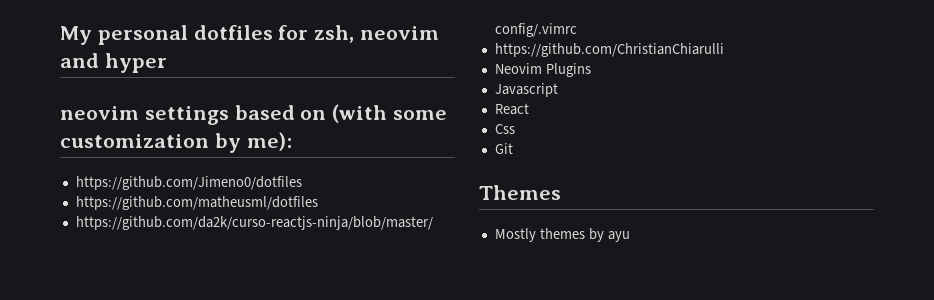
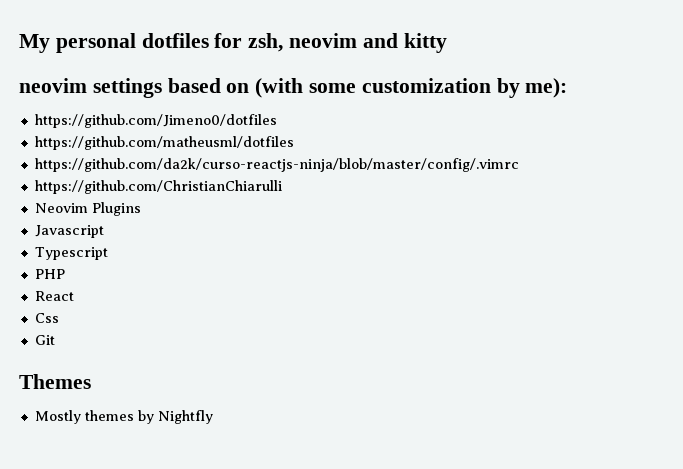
- My personal dotfiles for zsh, neovim and hyper
+ My personal dotfiles for zsh, neovim and kitty
+ Typescript
+ PHP
- Mostly themes by ayu
+ Mostly themes by Nightfly

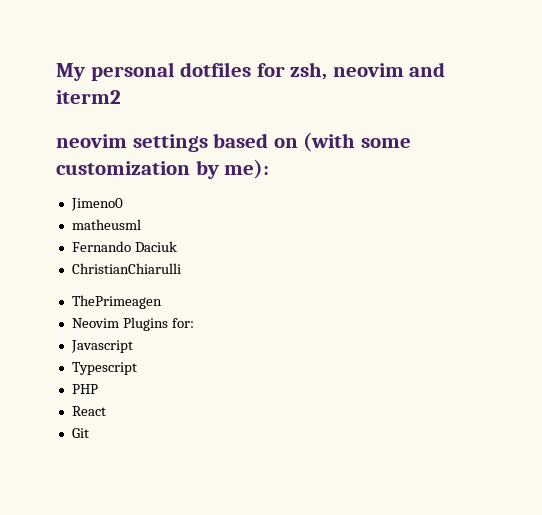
- My personal dotfiles for zsh, neovim and kitty
+ My personal dotfiles for zsh, neovim and iterm2
- https://github.com/Jimeno0/dotfiles
- https://github.com/matheusml/dotfiles
- https://github.com/da2k/curso-reactjs-ninja/blob/master/config/.vimrc
- https://github.com/ChristianChiarulli
+ Jimeno0
+ matheusml
+ Fernando Daciuk
+ ChristianChiarulli
+ ThePrimeagen
- Neovim Plugins
+ Neovim Plugins for:
- Css
- Themes
- Mostly themes by Nightfly

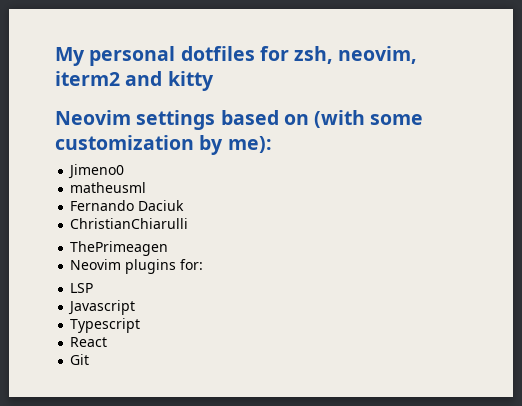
- My personal dotfiles for zsh, neovim and iterm2
- neovim settings based on (with some customization by me):
+ My personal dotfiles for zsh, neovim, iterm2 and kitty
+ Neovim settings based on (with some customization by me):
- Neovim Plugins for:
+ Neovim plugins for:
+ LSP
- PHP

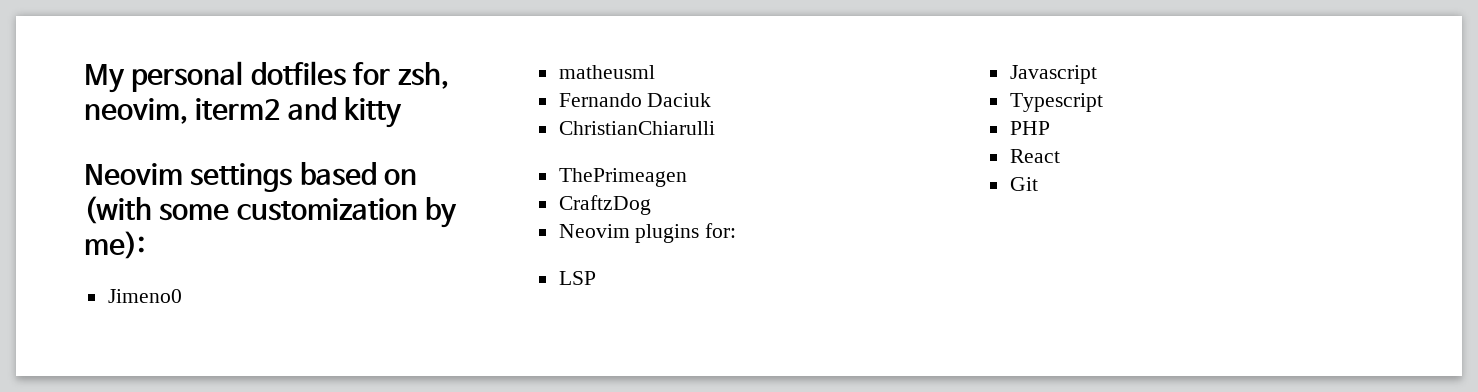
+ CraftzDog
+ PHP

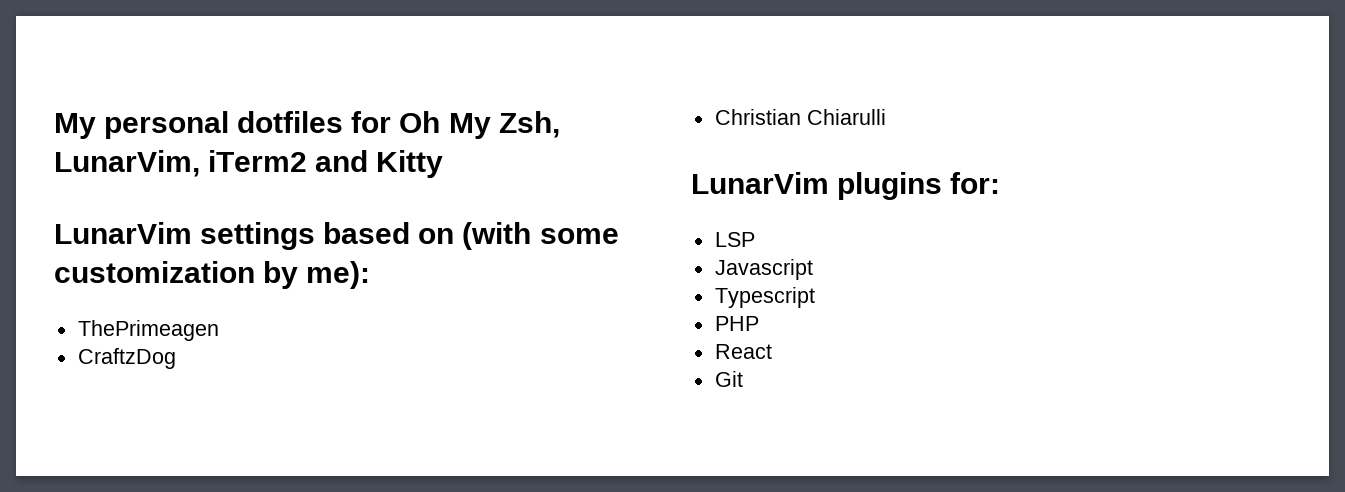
- My personal dotfiles for zsh, neovim, iterm2 and kitty
- Neovim settings based on (with some customization by me):
+ My personal dotfiles for Oh My Zsh, LunarVim, iTerm2 and Kitty
+ LunarVim settings based on (with some customization by me):
- Jimeno0
- matheusml
- Fernando Daciuk
- ChristianChiarulli
- Neovim plugins for:
+ Christian Chiarulli
+ LunarVim plugins for:

